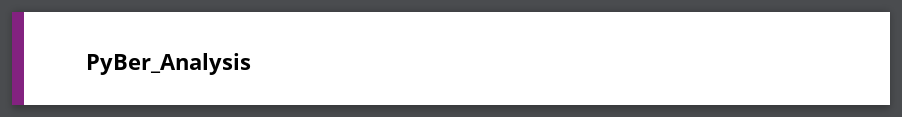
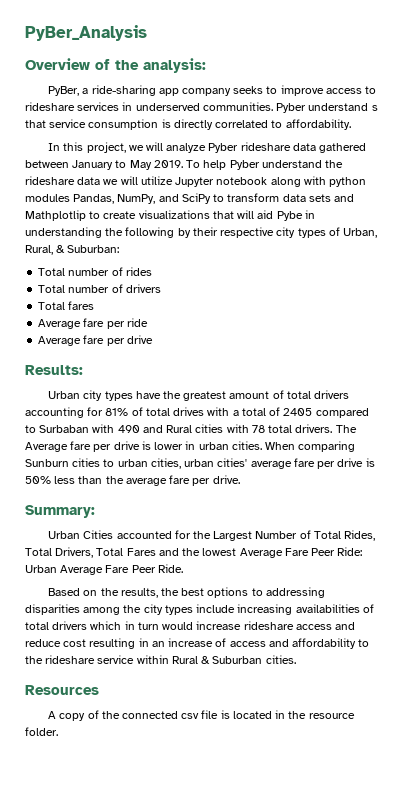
+ Overview of the analysis:
+ PyBer, a ride-sharing app company seeks to improve access to rideshare services in underserved communities. Pyber understand s that service consumption is directly correlated to affordability.
+ In this project, we will analyze Pyber rideshare data gathered between January to May 2019. To help Pyber understand the rideshare data we will utilize Jupyter notebook along with python modules Pandas, NumPy, and SciPy to transform data sets and Mathplotlip to create visualizations that will aid Pybe in understanding the following by their respective city types of Urban, Rural, & Suburban:
+ Total number of rides
+ Total number of drivers
+ Total fares
+ Average fare per ride
+ Average fare per drive
+ Results:
+ Urban city types have the greatest amount of total drivers accounting for 81% of total drives with a total of 2405 compared to Surbaban with 490 and Rural cities with 78 total drivers. The Average fare per drive is lower in urban cities. When comparing Sunburn cities to urban cities, urban cities' average fare per drive is 50% less than the average fare per drive.
+ Summary:
+ Urban Cities accounted for the Largest Number of Total Rides, Total Drivers, Total Fares and the lowest Average Fare Peer Ride: Urban Average Fare Peer Ride.
+ Based on the results, the best options to addressing disparities among the city types include increasing availabilities of total drivers which in turn would increase rideshare access and reduce cost resulting in an increase of access and affordability to the rideshare service within Rural & Suburban cities.
+ Resources
+ A copy of the connected csv file is located in the resource folder.

